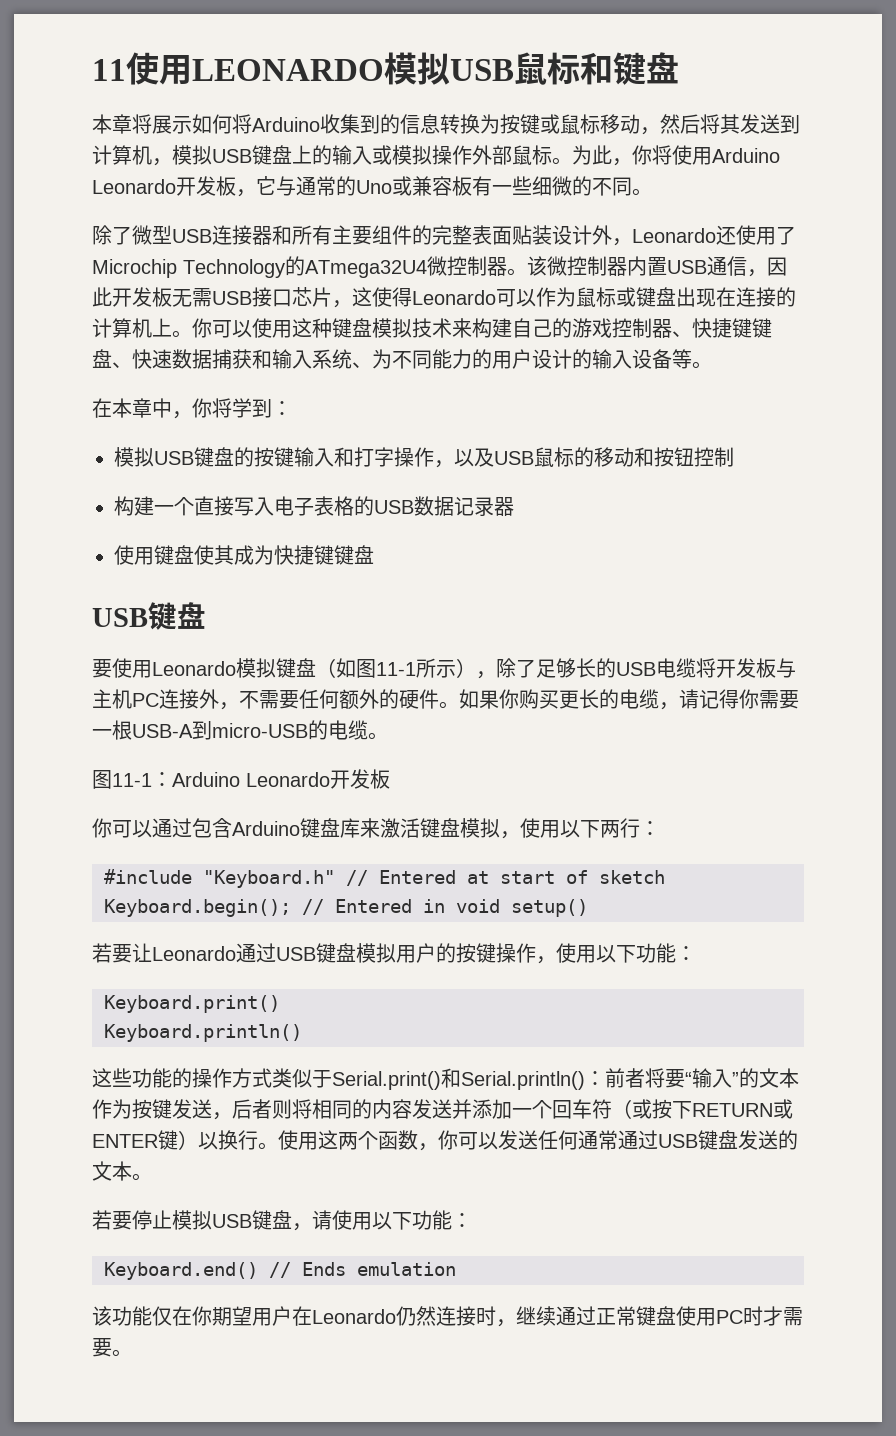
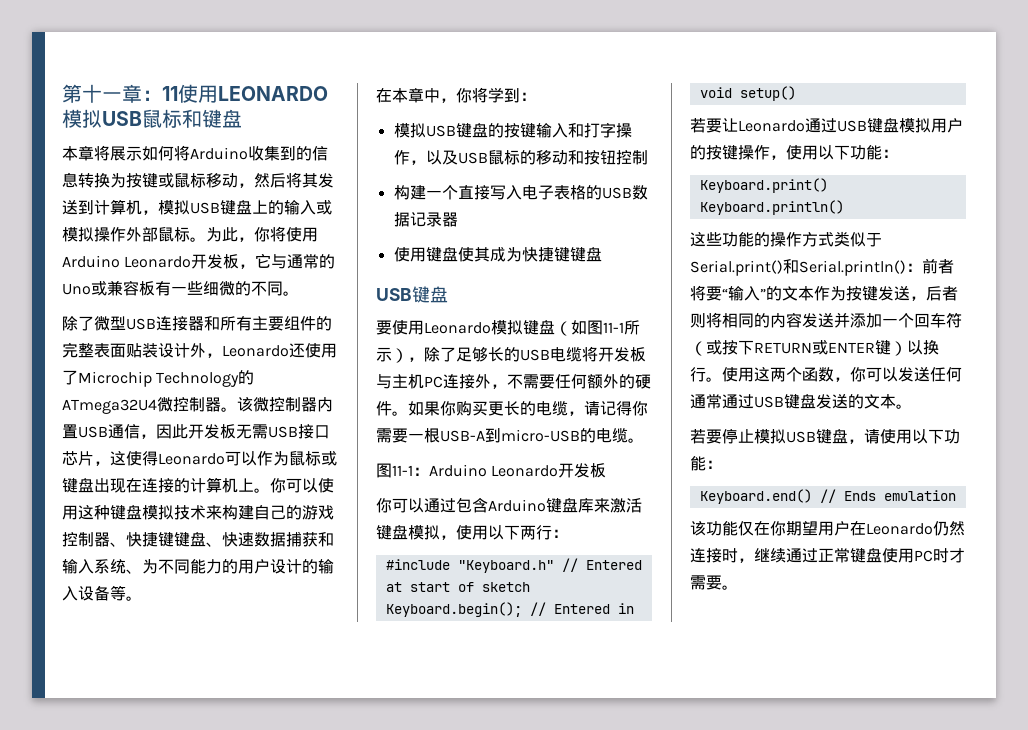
- 11使用LEONARDO模拟USB鼠标和键盘
+ 第十一章：11使用LEONARDO模拟USB鼠标和键盘

